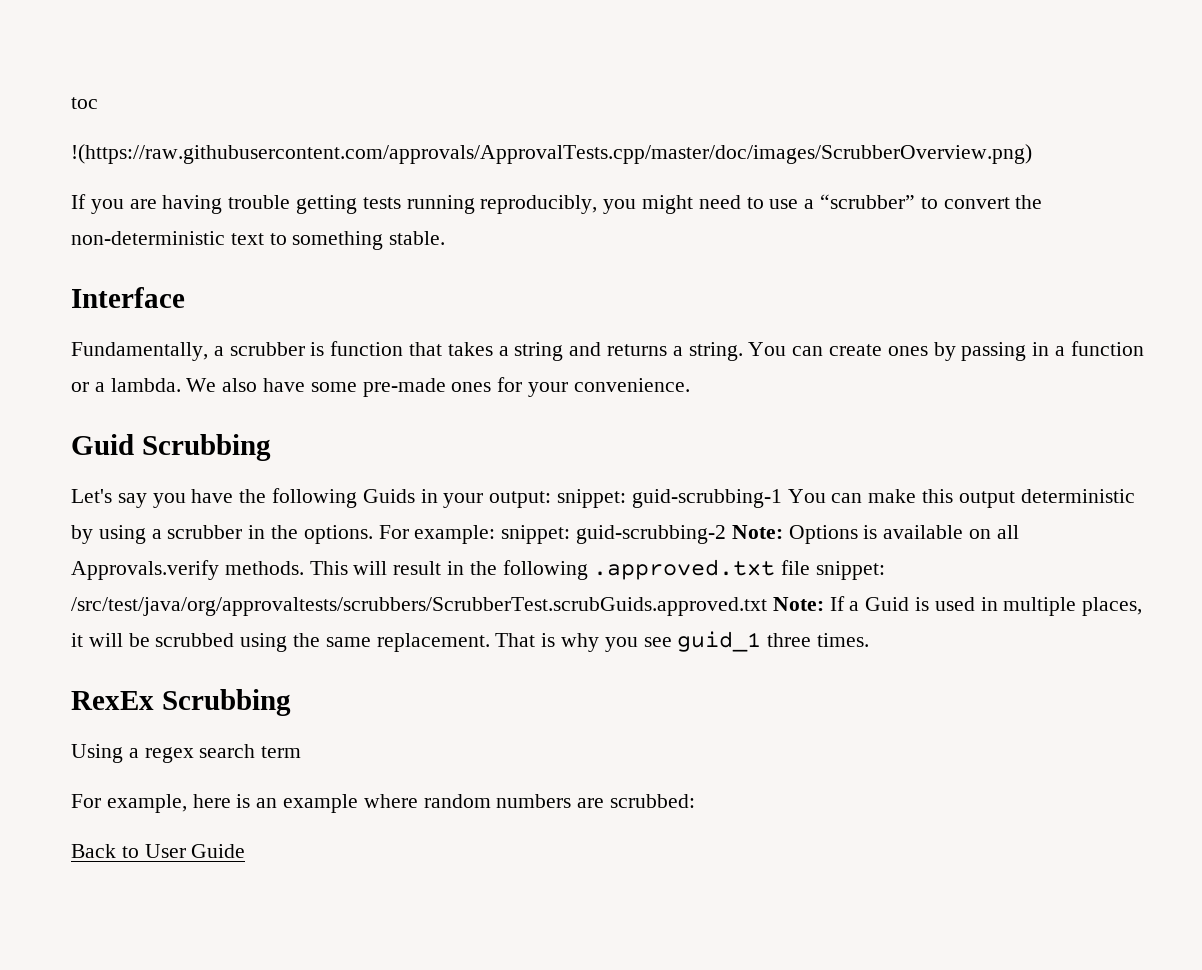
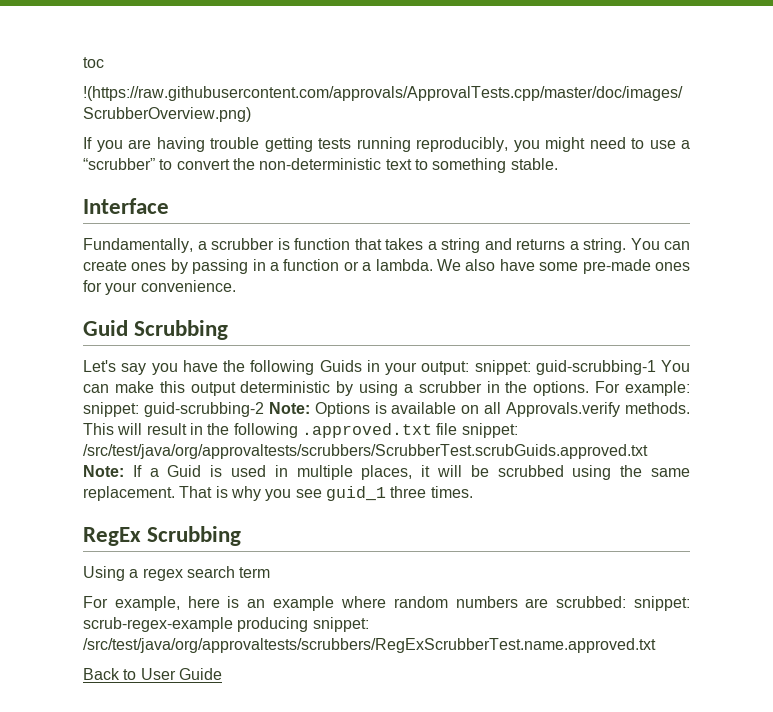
- RexEx Scrubbing
+ RegEx Scrubbing
- For example, here is an example where random numbers are scrubbed:
+ For example, here is an example where random numbers are scrubbed: snippet: scrub-regex-example producing snippet: /src/test/java/org/approvaltests/scrubbers/RegExScrubberTest.name.approved.txt

